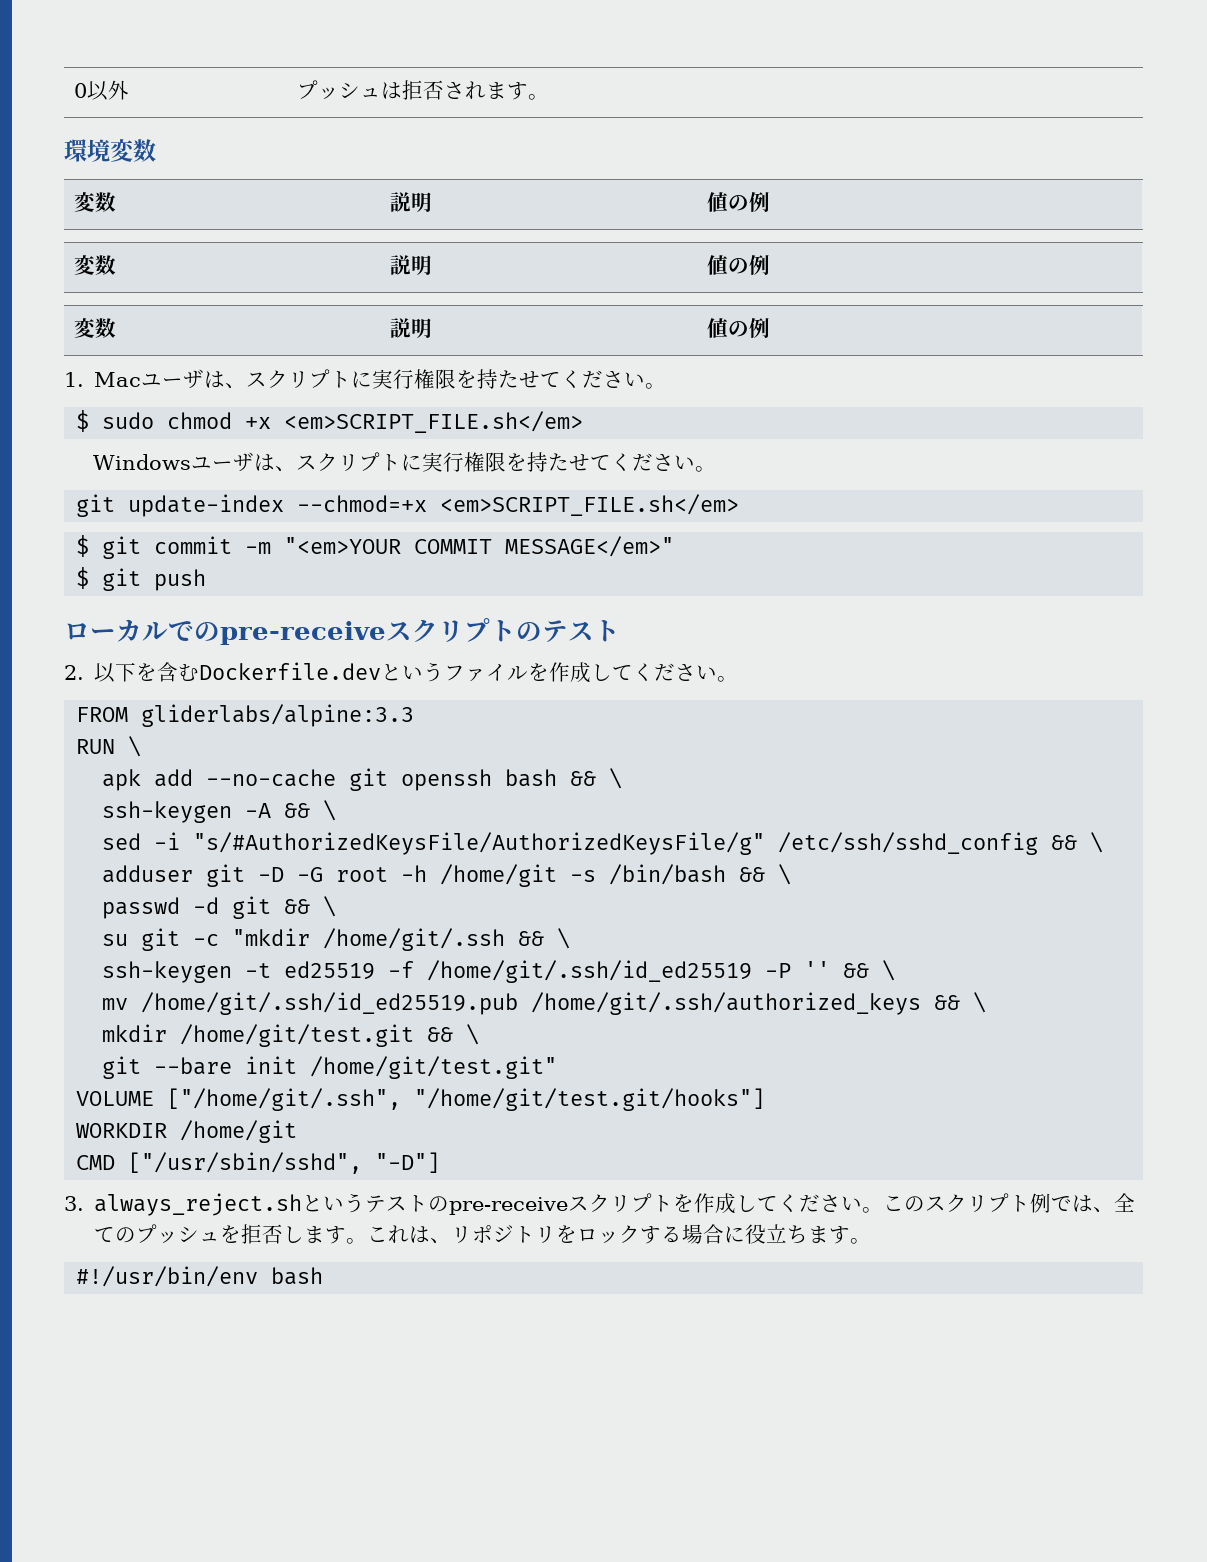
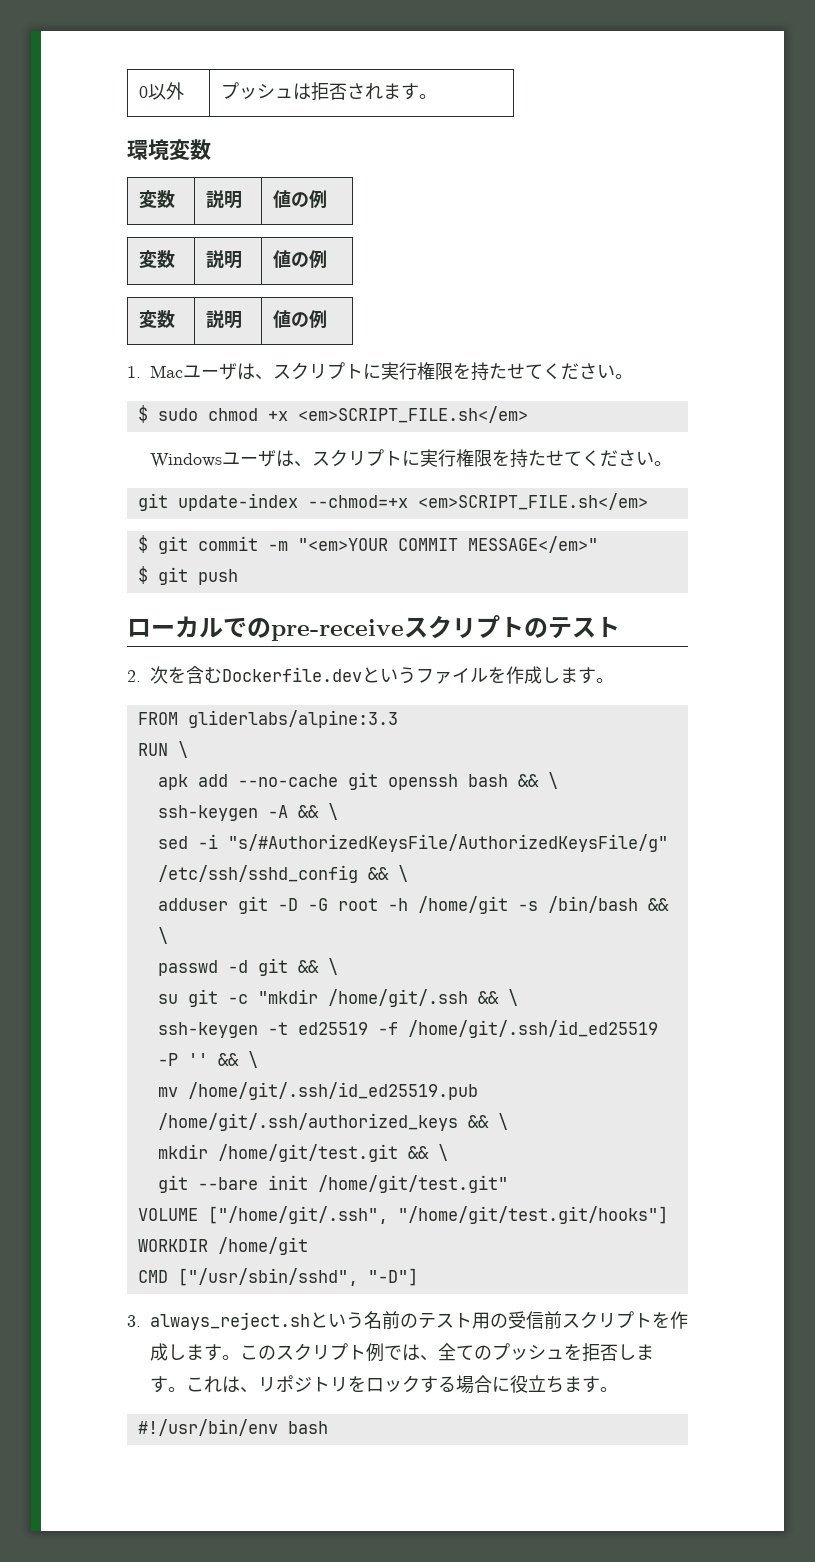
- 2.以下を含むDockerfile.devというファイルを作成してください。
+ 2.次を含むDockerfile.devというファイルを作成します。
- 3. always_reject.shというテストのpre-receiveスクリプトを作成してください。
+ 3. always_reject.shという名前のテスト用の受信前スクリプトを作成します。

